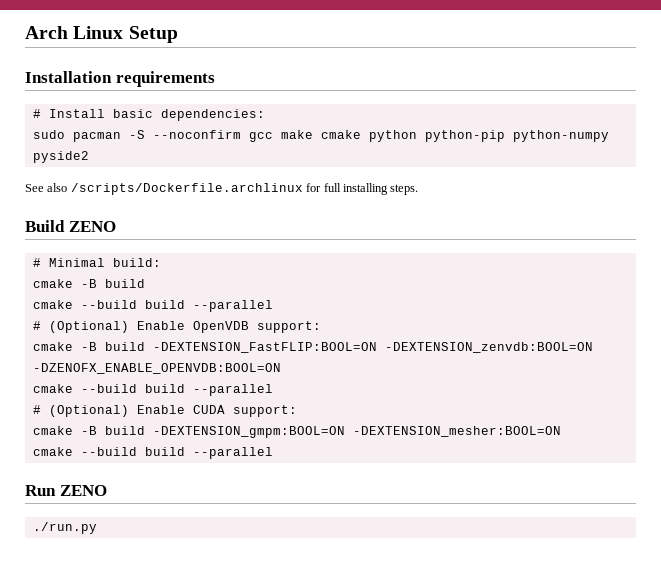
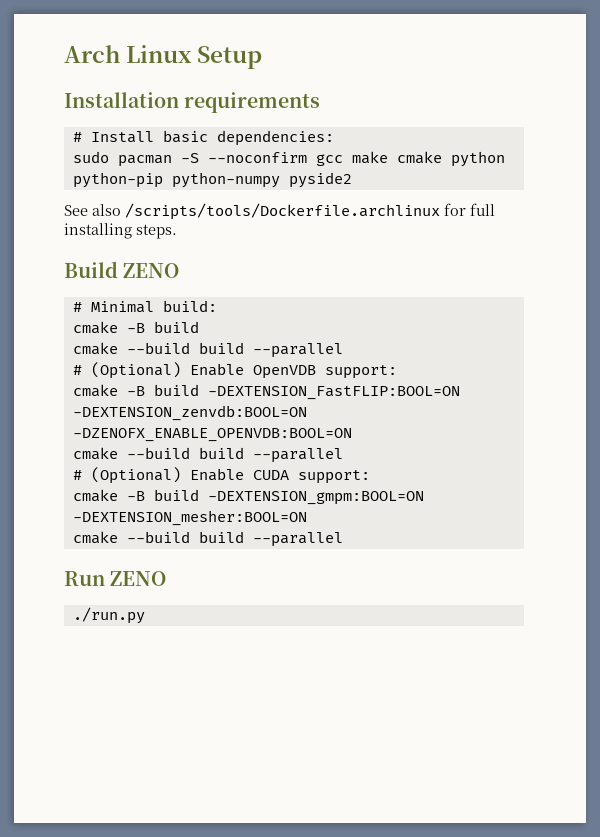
- See also /scripts/Dockerfile.archlinux for full installing steps.
+ See also /scripts/tools/Dockerfile.archlinux for full installing steps.

